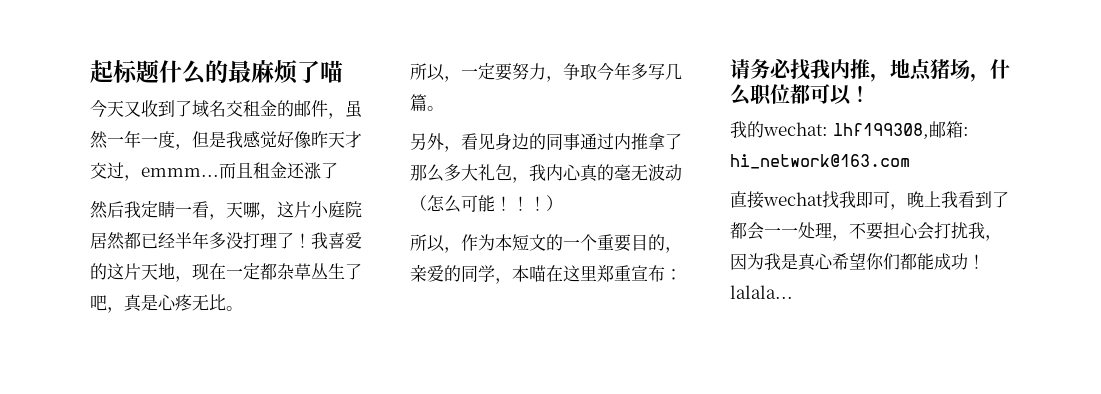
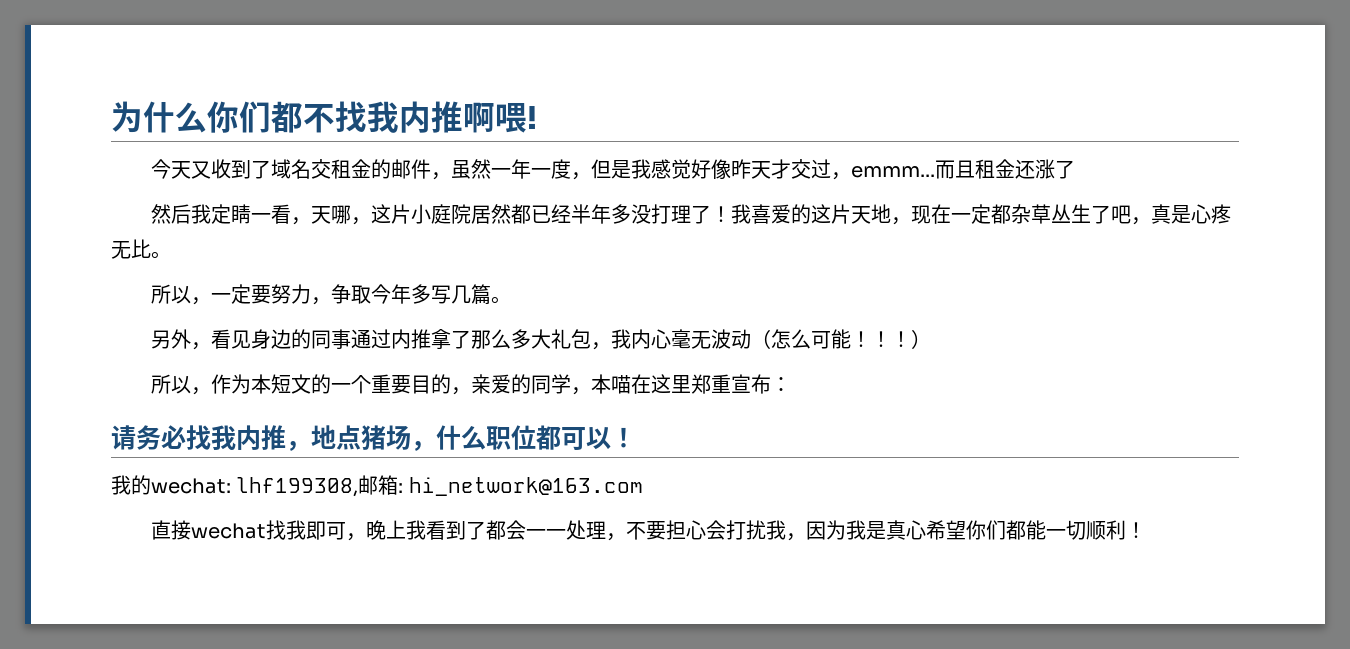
- 起标题什么的最麻烦了喵
+ 为什么你们都不找我内推啊喂!
- 另外，看见身边的同事通过内推拿了那么多大礼包，我内心真的毫无波动（怎么可能！
+ 另外，看见身边的同事通过内推拿了那么多大礼包，我内心毫无波动（怎么可能！
- 直接wechat找我即可，晚上我看到了都会一一处理，不要担心会打扰我，因为我是真心希望你们都能成功！lalala...
+ 直接wechat找我即可，晚上我看到了都会一一处理，不要担心会打扰我，因为我是真心希望你们都能一切顺利！

